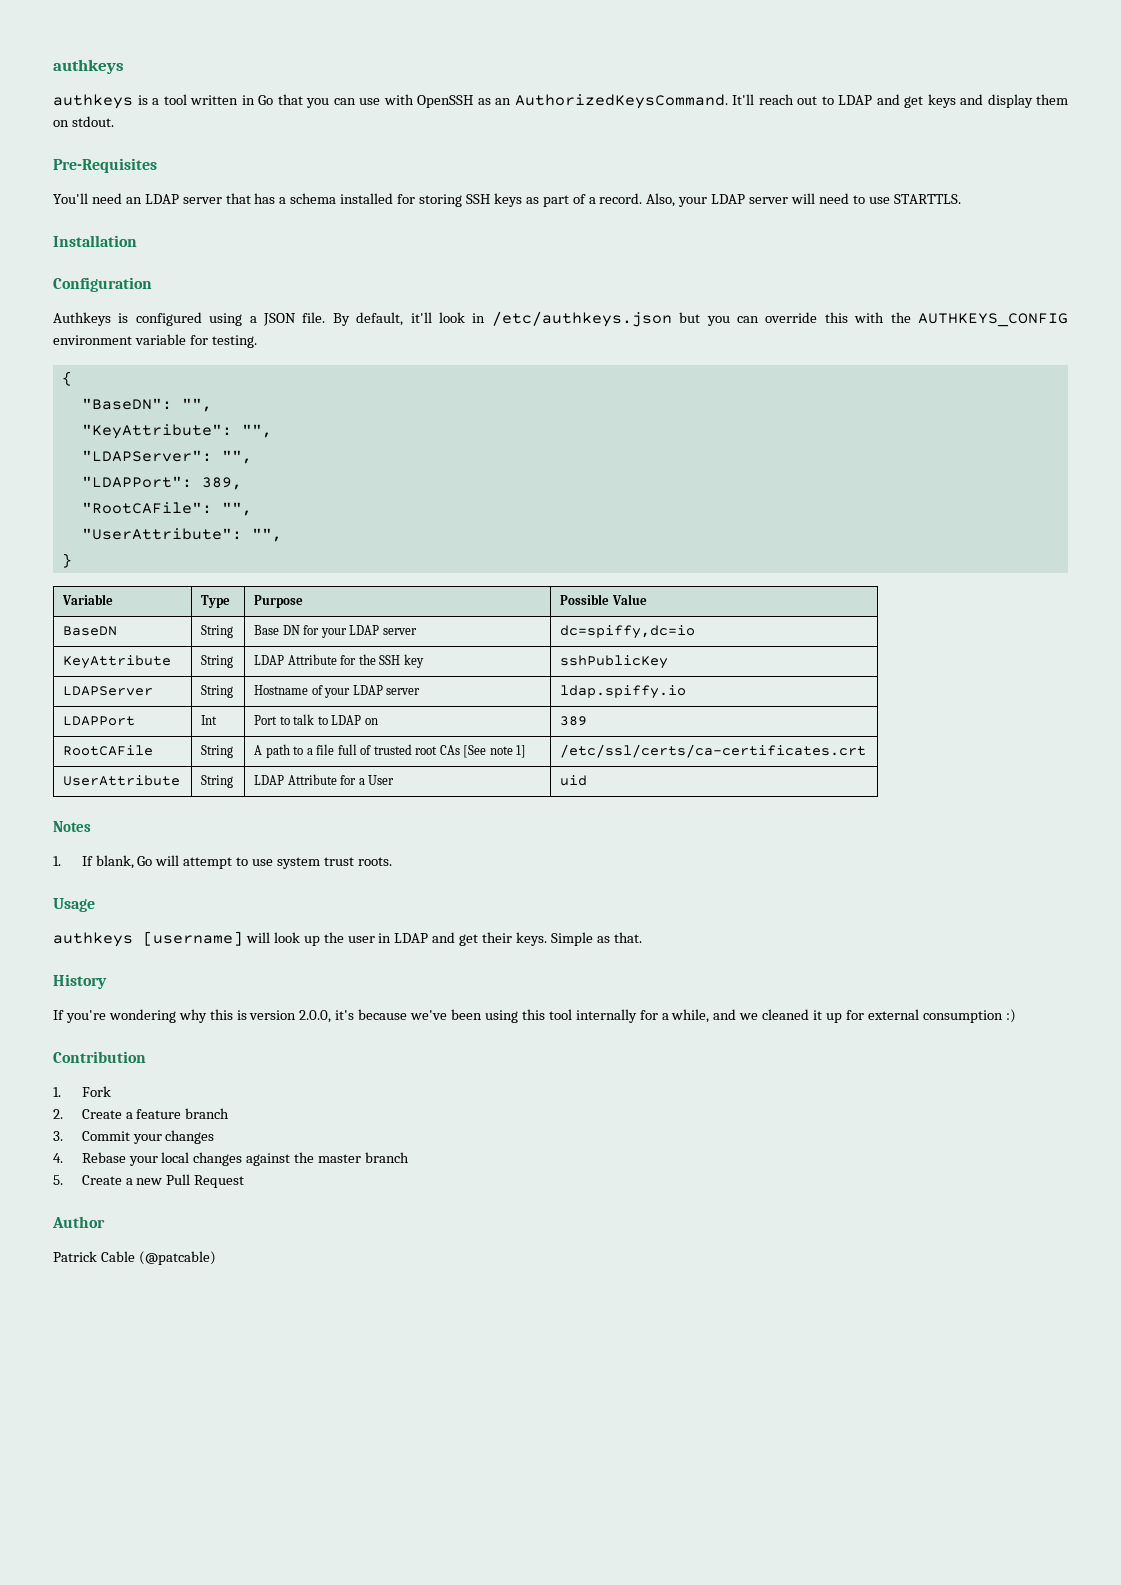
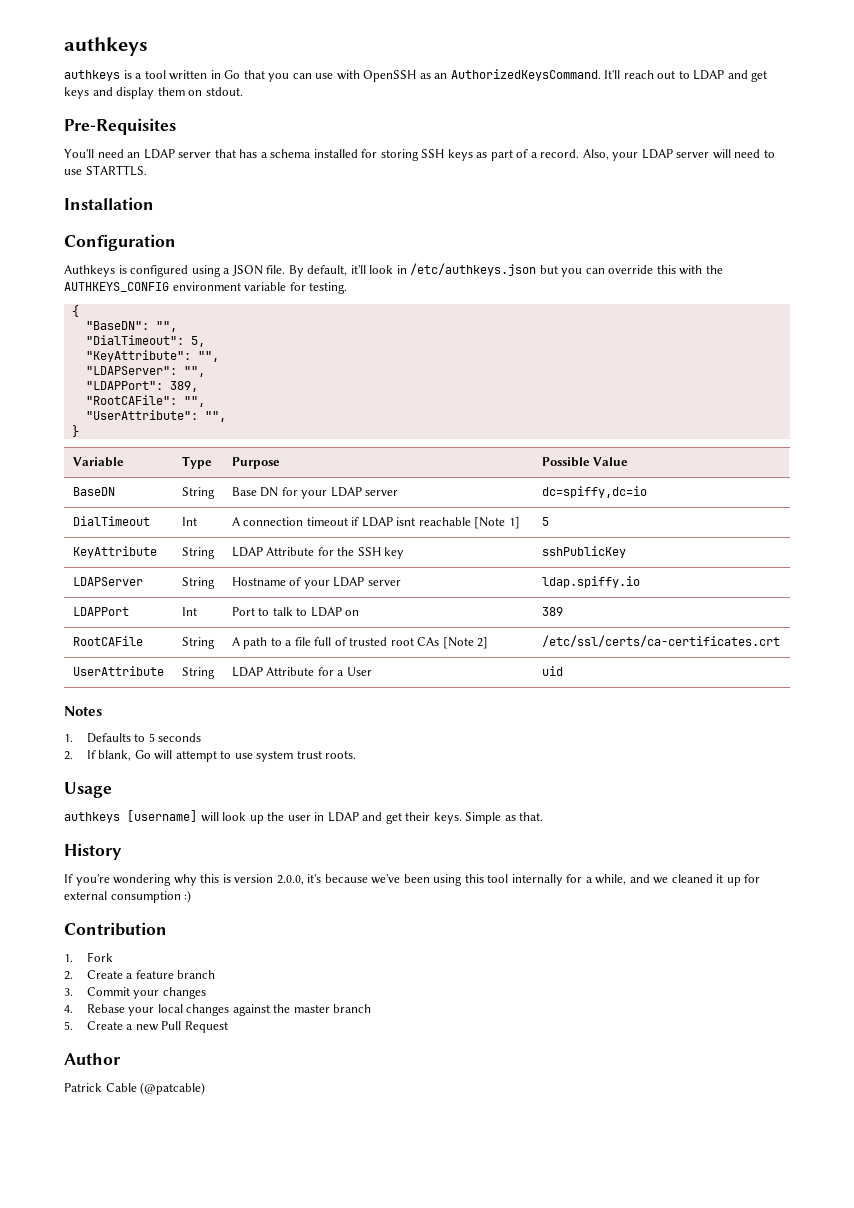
+ "DialTimeout": 5,
+ DialTimeout | Int | A connection timeout if LDAP isnt reachable [Note 1] | 5
- RootCAFile | String | A path to a file full of trusted root CAs [See note 1] | /etc/ssl/certs/ca-certificates.crt
+ RootCAFile | String | A path to a file full of trusted root CAs [Note 2] | /etc/ssl/certs/ca-certificates.crt
- 1. If blank, Go will attempt to use system trust roots.
+ 1. Defaults to 5 seconds
+ 2. If blank, Go will attempt to use system trust roots.

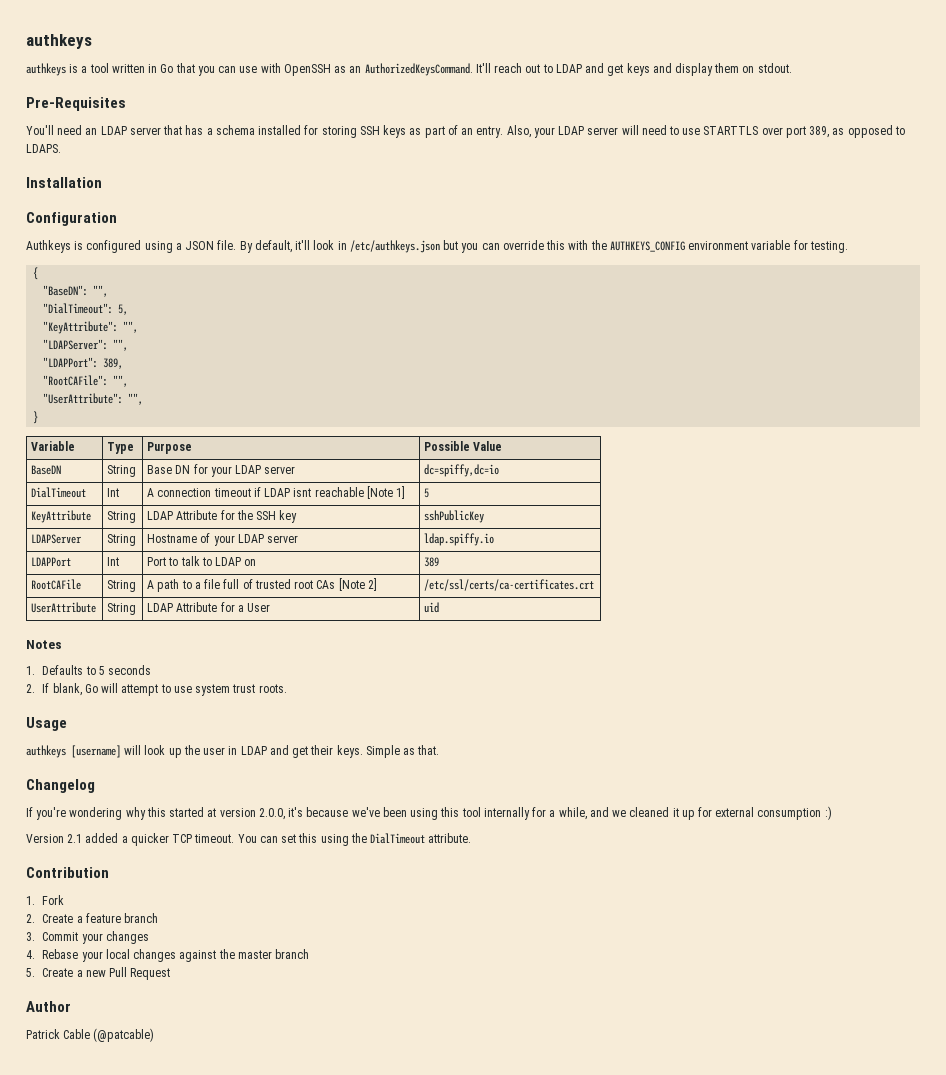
- You'll need an LDAP server that has a schema installed for storing SSH keys as part of a record.
+ You'll need an LDAP server that has a schema installed for storing SSH keys as part of an entry.
- Also, your LDAP server will need to use STARTTLS.
+ Also, your LDAP server will need to use STARTTLS over port 389, as opposed to LDAPS.
- History
+ Changelog
- If you're wondering why this is version 2.0.0, it's because we've been using this tool internally for a while, and we cleaned it up for external consumption :)
+ If you're wondering why this started at version 2.0.0, it's because we've been using this tool internally for a while, and we cleaned it up for external consumption :)
+ Version 2.1 added a quicker TCP timeout. You can set this using the DialTimeout attribute.

